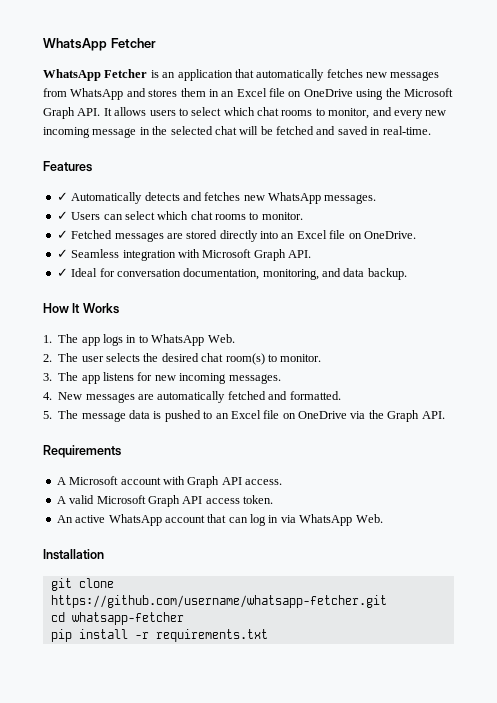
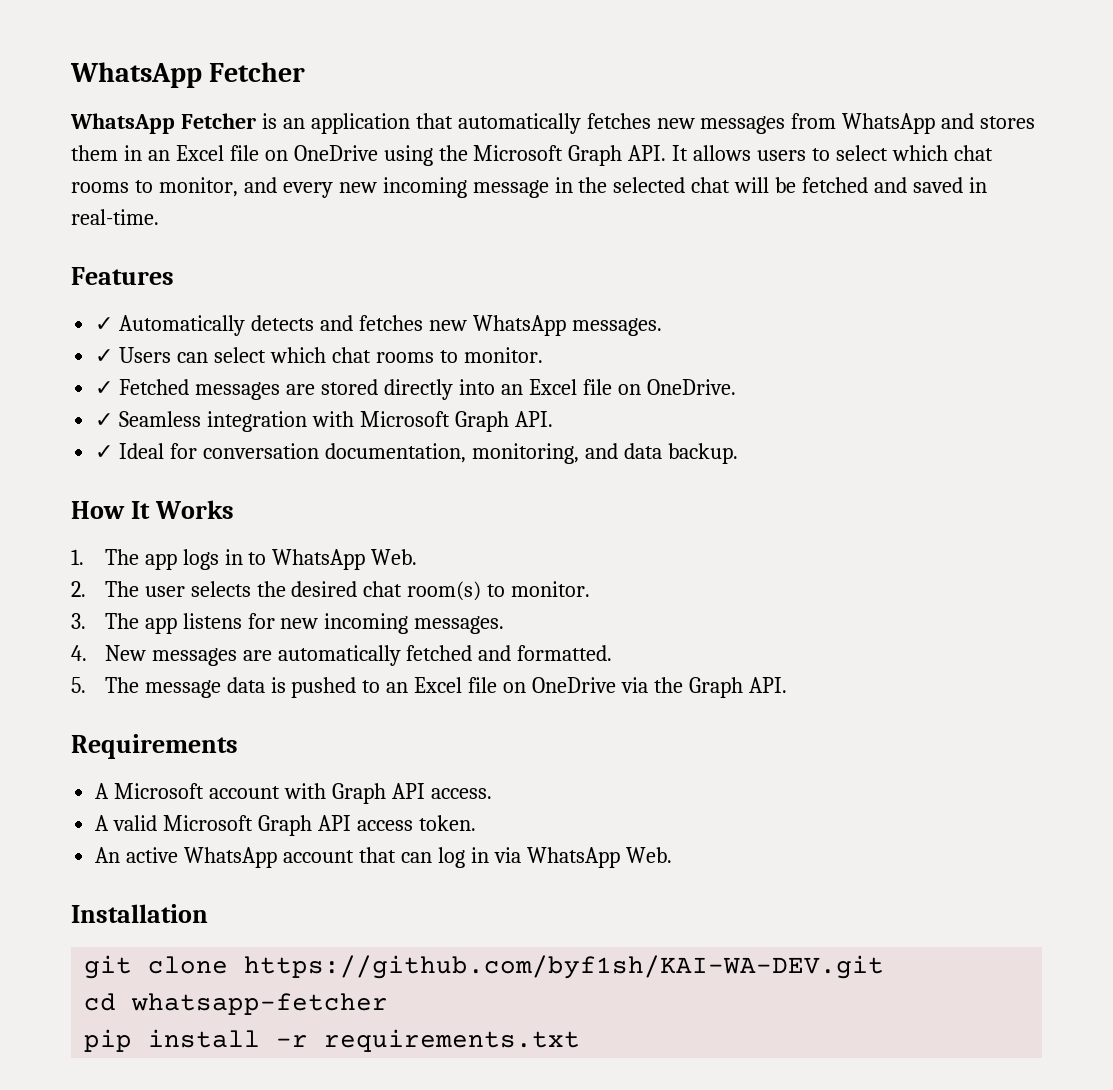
- git clone https://github.com/username/whatsapp-fetcher.git
+ git clone https://github.com/byf1sh/KAI-WA-DEV.git

